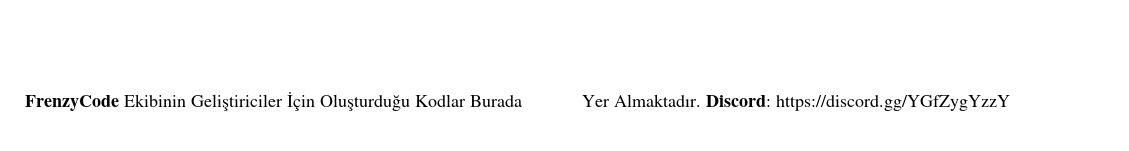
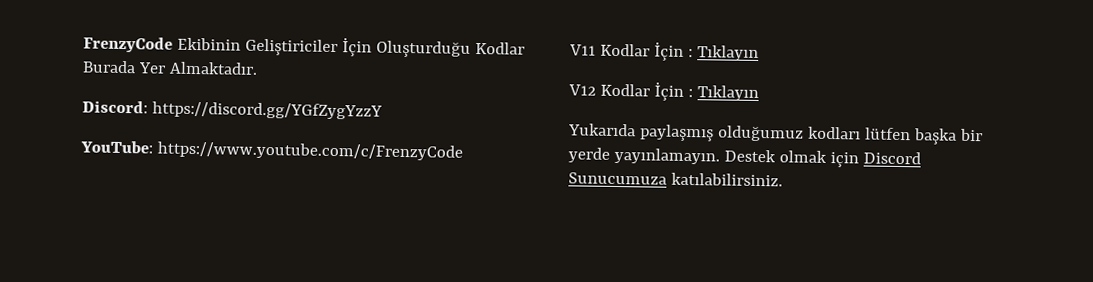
- FrenzyCode Ekibinin Geliştiriciler İçin Oluşturduğu Kodlar Burada Yer Almaktadır. Discord: https://discord.gg/YGfZygYzzY
+ FrenzyCode Ekibinin Geliştiriciler İçin Oluşturduğu Kodlar Burada Yer Almaktadır.
+ Discord: https://discord.gg/YGfZygYzzY
+ YouTube: https://www.youtube.com/c/FrenzyCode
+ V11 Kodlar İçin : Tıklayın
+ V12 Kodlar İçin : Tıklayın
+ Yukarıda paylaşmış olduğumuz kodları lütfen başka bir yerde yayınlamayın. Destek olmak için Discord Sunucumuza katılabilirsiniz.

